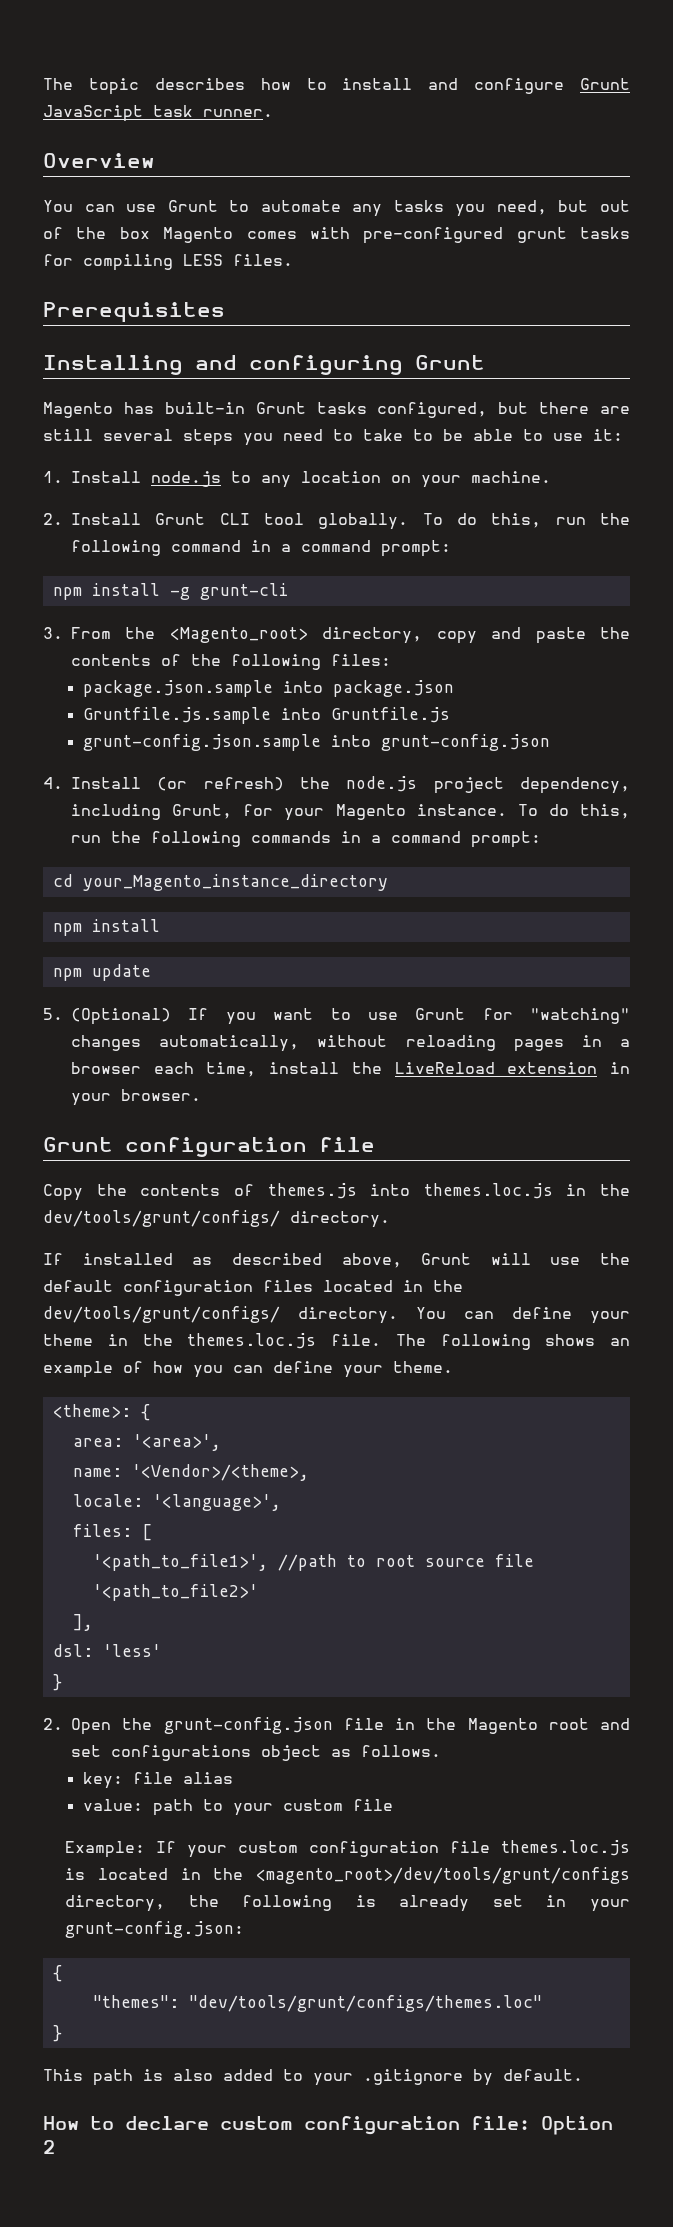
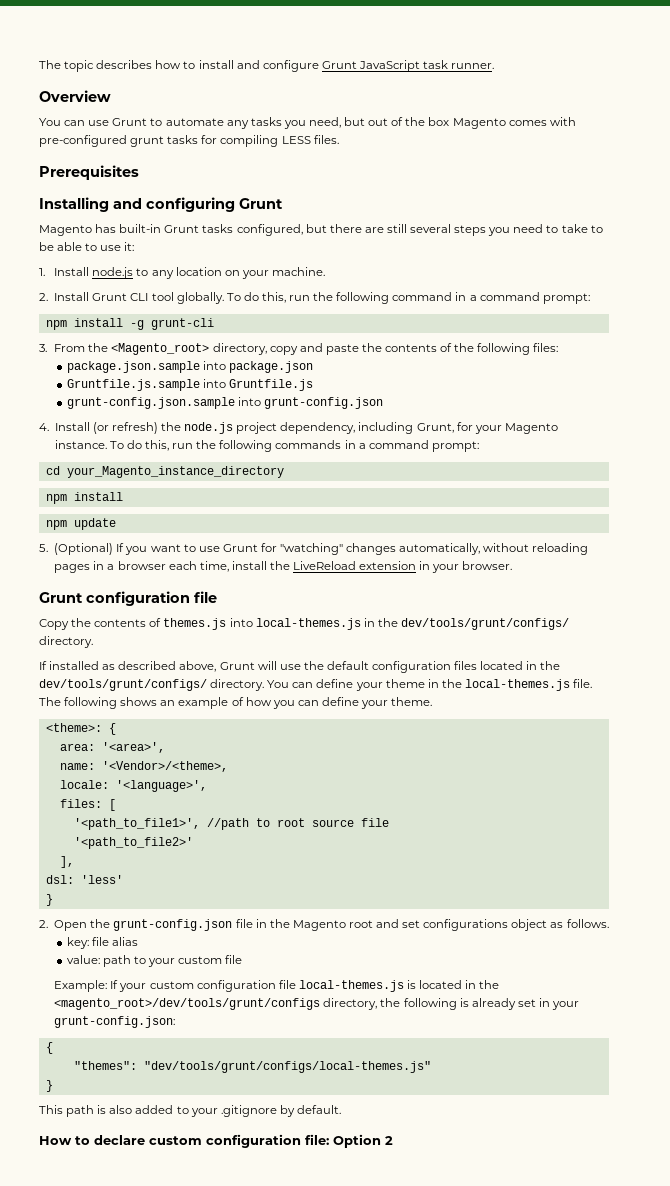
- Copy the contents of themes.js into themes.loc.js in the dev/tools/grunt/configs/ directory.
+ Copy the contents of themes.js into local-themes.js in the dev/tools/grunt/configs/ directory.
- You can define your theme in the themes.loc.js file.
+ You can define your theme in the local-themes.js file.
- Example: If your custom configuration file themes.loc.js is located in the <magento_root>/dev/tools/grunt/configs directory, the following is already set in your grunt-config.json:
+ Example: If your custom configuration file local-themes.js is located in the <magento_root>/dev/tools/grunt/configs directory, the following is already set in your grunt-config.json:
- "themes": "dev/tools/grunt/configs/themes.loc"
+ "themes": "dev/tools/grunt/configs/local-themes.js"

